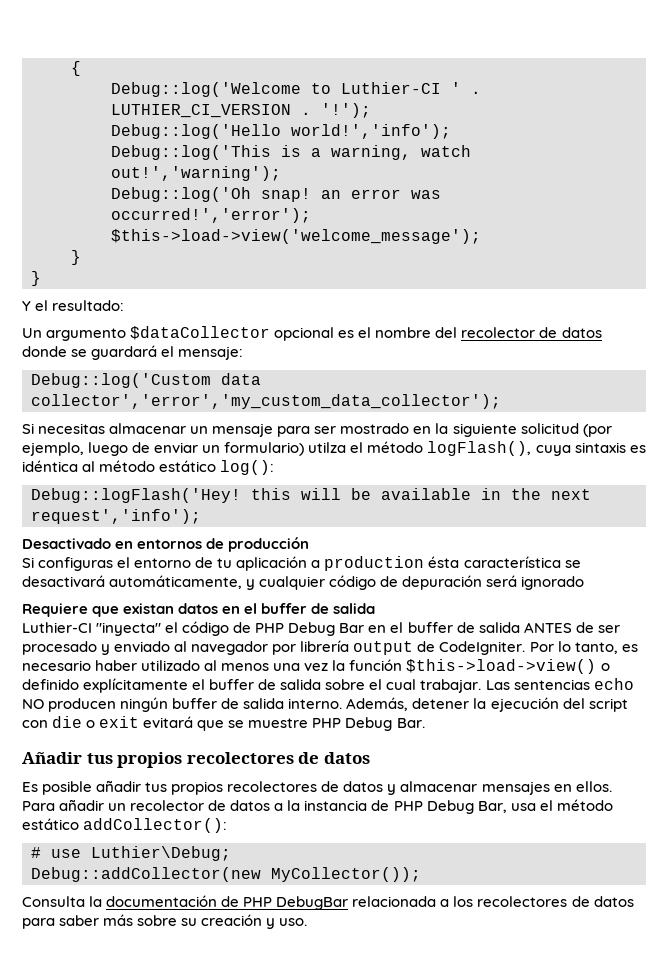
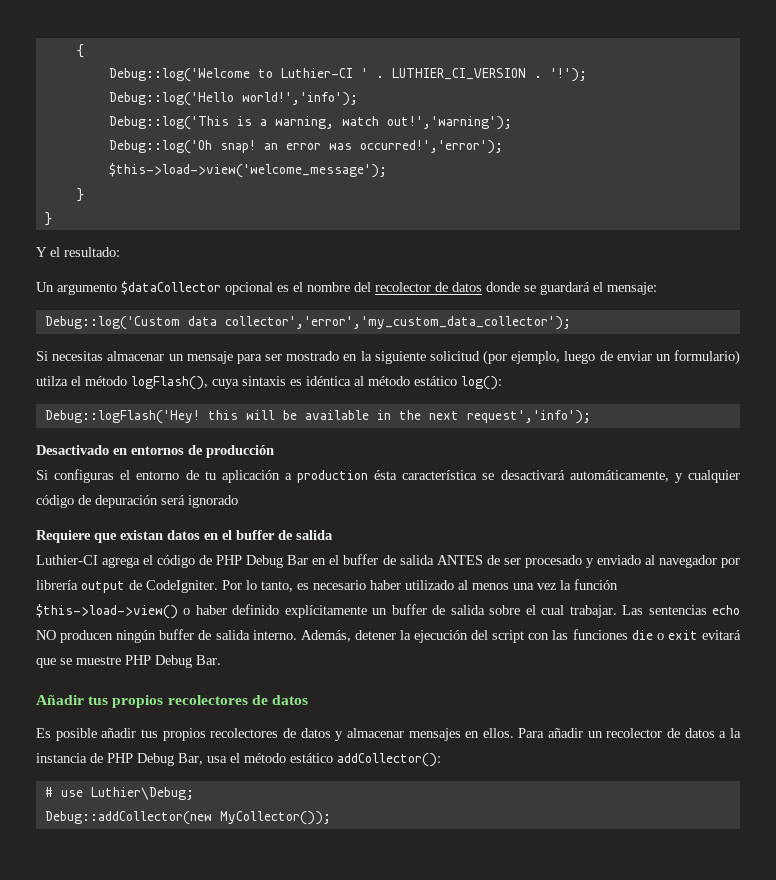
- Luthier-CI "inyecta" el código de PHP Debug Bar en el buffer de salida ANTES de ser procesado y enviado al navegador por librería output de CodeIgniter.
+ Luthier-CI agrega el código de PHP Debug Bar en el buffer de salida ANTES de ser procesado y enviado al navegador por librería output de CodeIgniter.
- Por lo tanto, es necesario haber utilizado al menos una vez la función $this->load->view() o definido explícitamente el buffer de salida sobre el cual trabajar.
+ Por lo tanto, es necesario haber utilizado al menos una vez la función $this->load->view() o haber definido explícitamente un buffer de salida sobre el cual trabajar.
- Además, detener la ejecución del script con die o exit evitará que se muestre PHP Debug Bar.
+ Además, detener la ejecución del script con las funciones die o exit evitará que se muestre PHP Debug Bar.
- Consulta la documentación de PHP DebugBar relacionada a los recolectores de datos para saber más sobre su creación y uso.

